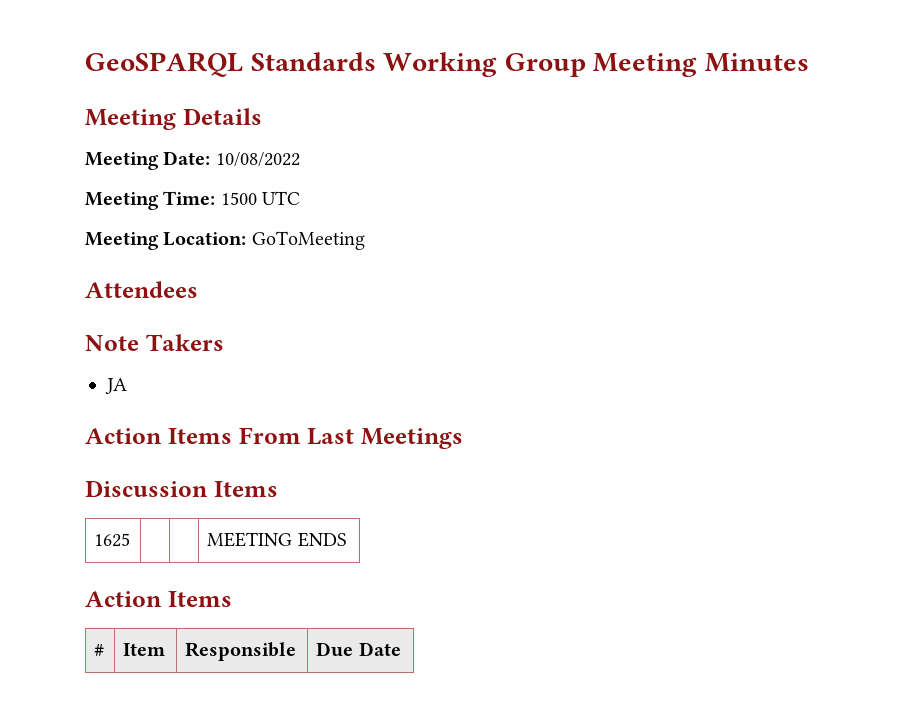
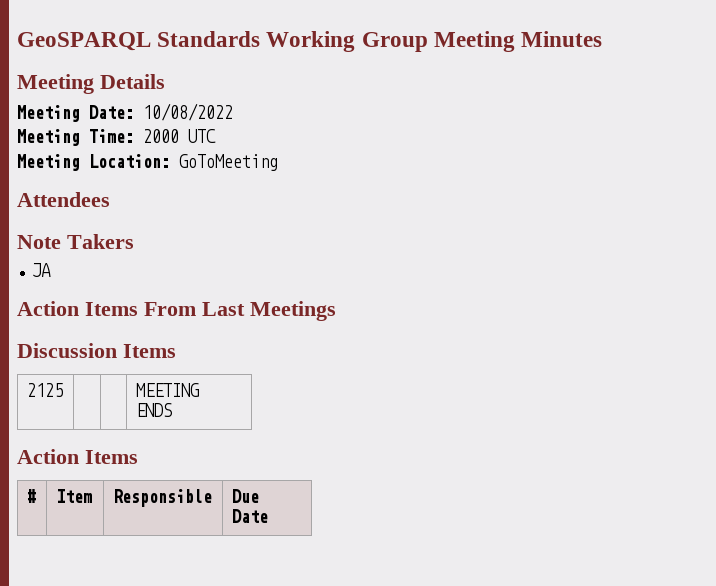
- Meeting Time: 1500 UTC
+ Meeting Time: 2000 UTC
- 1625 | | | MEETING ENDS
+ 2125 | | | MEETING ENDS

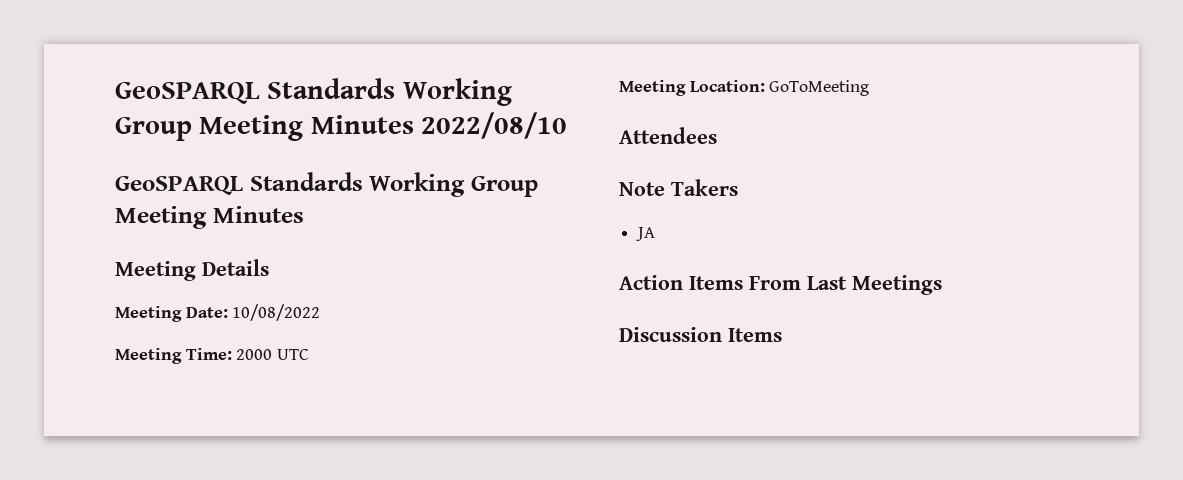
+ GeoSPARQL Standards Working Group Meeting Minutes 2022/08/10
- 2125 | | | MEETING ENDS
- Action Items
- # | Item | Responsible | Due Date

